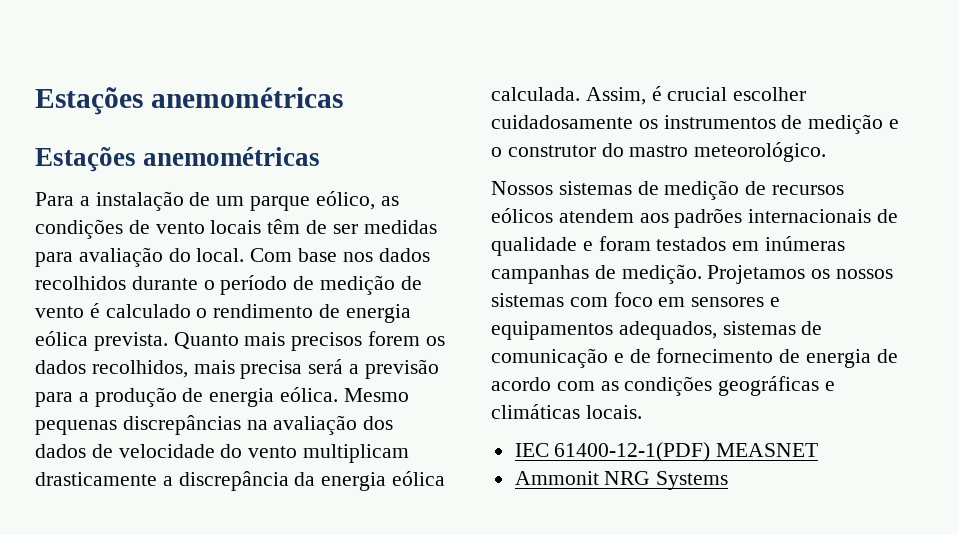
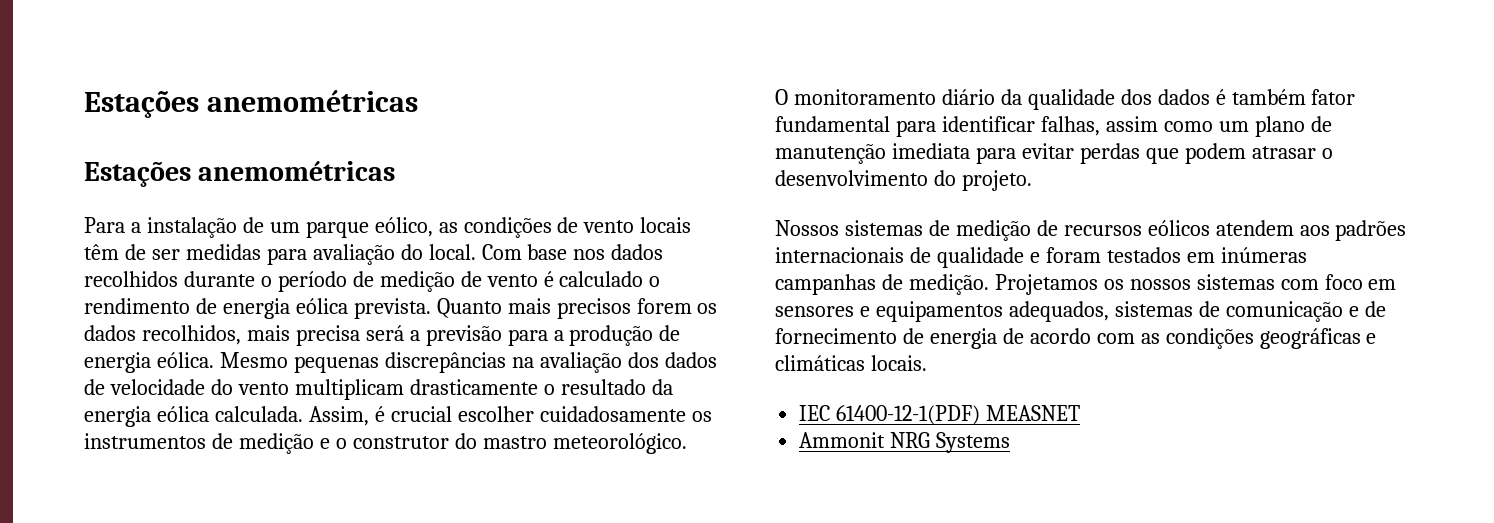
- Mesmo pequenas discrepâncias na avaliação dos dados de velocidade do vento multiplicam drasticamente a discrepância da energia eólica calculada.
+ Mesmo pequenas discrepâncias na avaliação dos dados de velocidade do vento multiplicam drasticamente o resultado da energia eólica calculada.
+ O monitoramento diário da qualidade dos dados é também fator fundamental para identificar falhas, assim como um plano de manutenção imediata para evitar perdas que podem atrasar o desenvolvimento do projeto.

